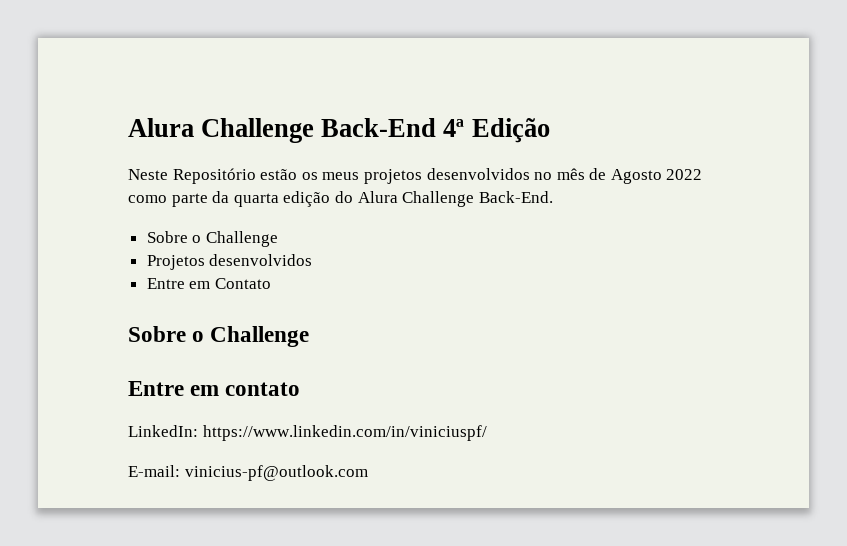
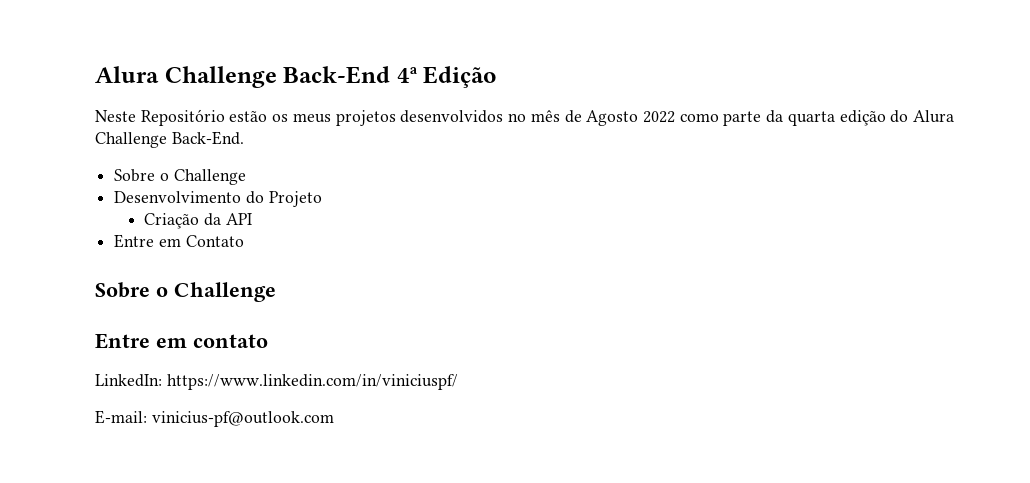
- Projetos desenvolvidos
+ Desenvolvimento do Projeto
+ Criação da API

